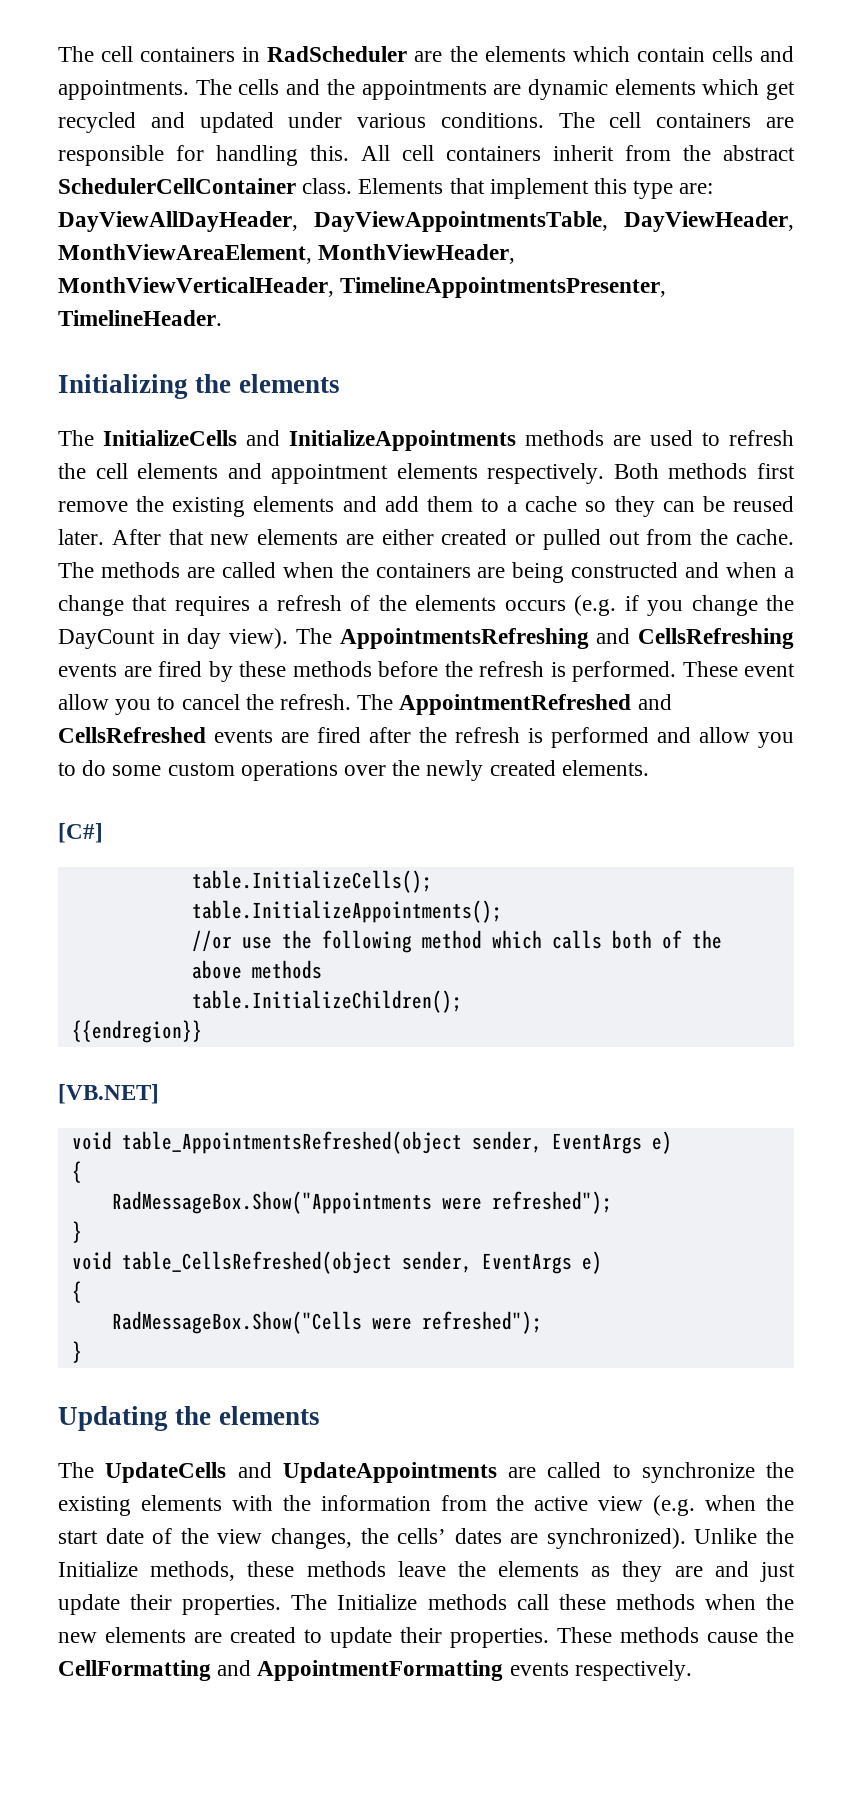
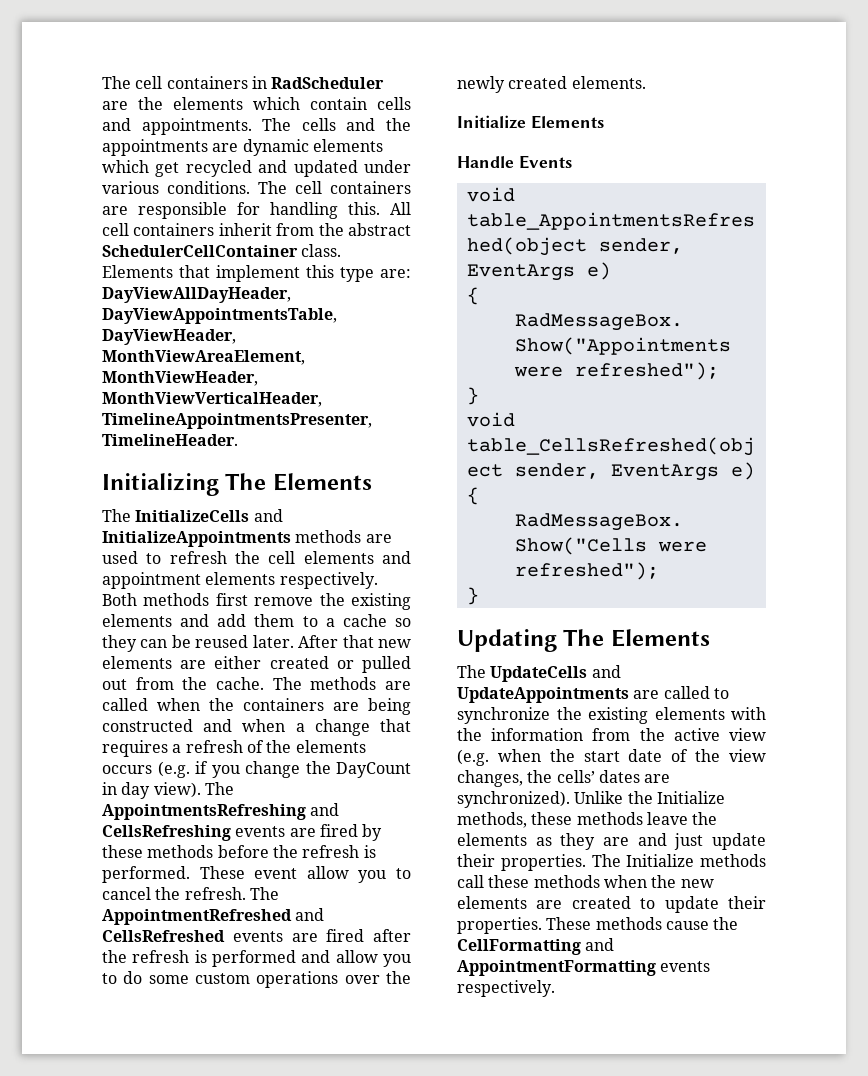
- Initializing the elements
+ Initializing The Elements
- [C#]
- table.InitializeCells();
- table.InitializeAppointments();
- //or use the following method which calls both of the above methods
- table.InitializeChildren();
- {{endregion}}
- [VB.NET]
+ Initialize Elements
+ Handle Events
- Updating the elements
+ Updating The Elements

